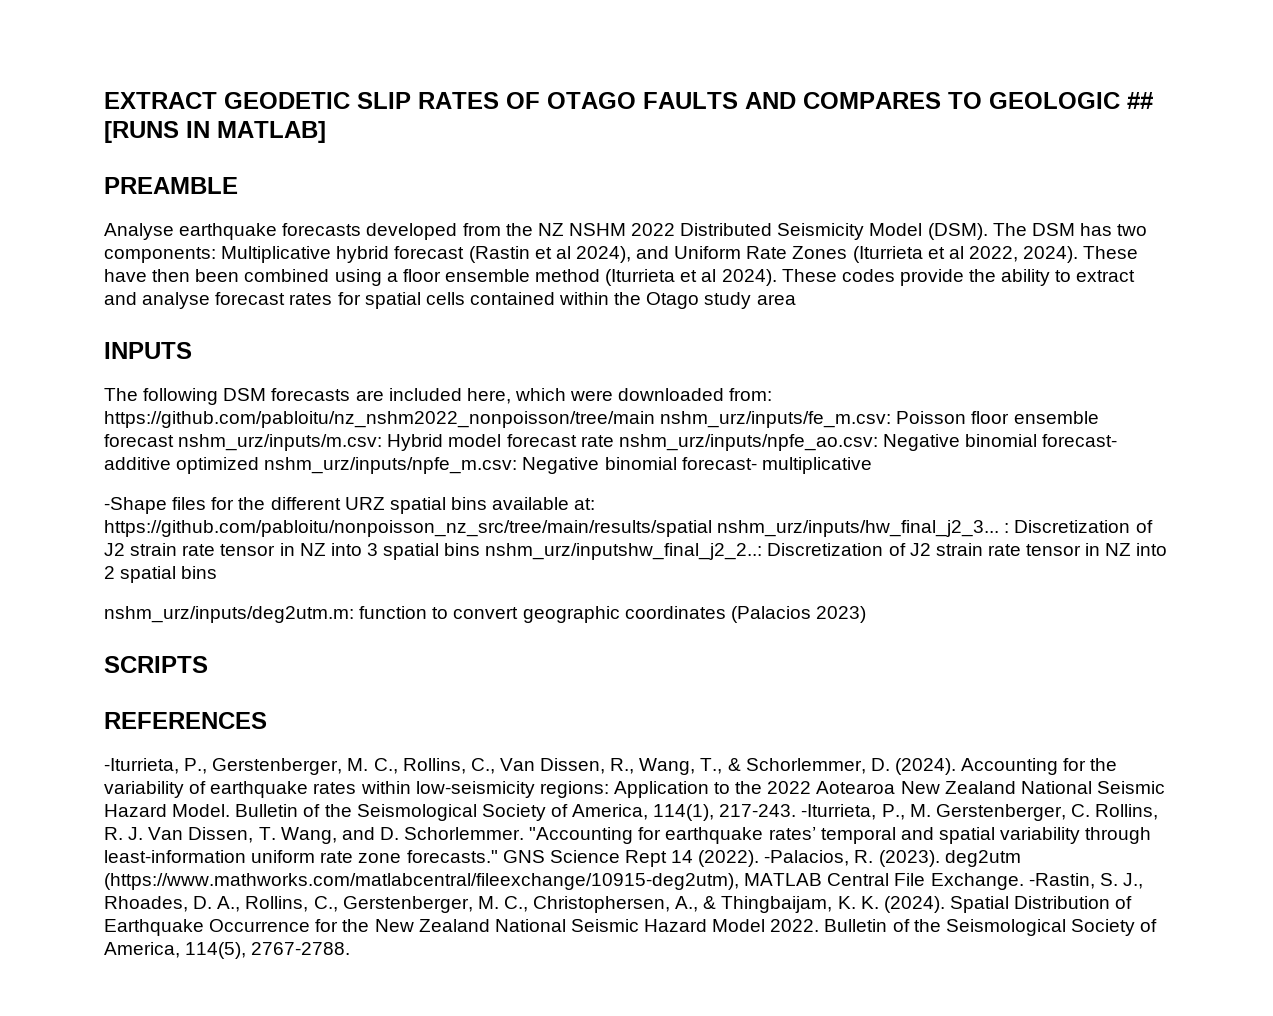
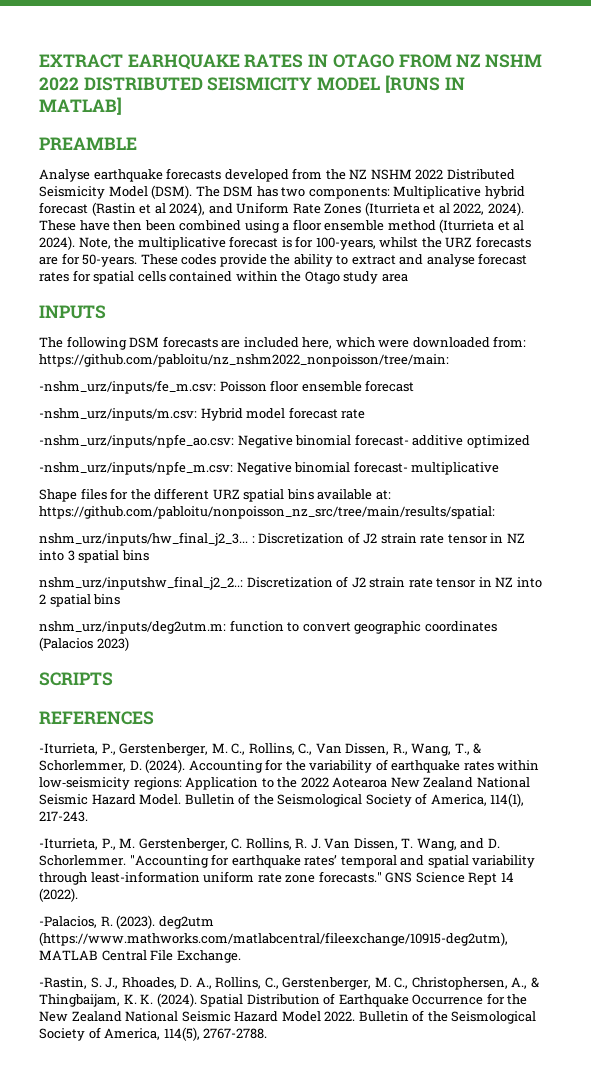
- EXTRACT GEODETIC SLIP RATES OF OTAGO FAULTS AND COMPARES TO GEOLOGIC ## [RUNS IN MATLAB]
+ EXTRACT EARHQUAKE RATES IN OTAGO FROM NZ NSHM 2022 DISTRIBUTED SEISMICITY MODEL [RUNS IN MATLAB]
+ Note, the multiplicative forecast is for 100-years, whilst the URZ forecasts are for 50-years.
- The following DSM forecasts are included here, which were downloaded from: https://github.com/pabloitu/nz_nshm2022_nonpoisson/tree/main nshm_urz/inputs/fe_m.csv: Poisson floor ensemble forecast nshm_urz/inputs/m.csv: Hybrid model forecast rate nshm_urz/inputs/npfe_ao.csv: Negative binomial forecast- additive optimized nshm_urz/inputs/npfe_m.csv: Negative binomial forecast- multiplicative
+ The following DSM forecasts are included here, which were downloaded from: https://github.com/pabloitu/nz_nshm2022_nonpoisson/tree/main:
+ -nshm_urz/inputs/fe_m.csv: Poisson floor ensemble forecast
+ -nshm_urz/inputs/m.csv: Hybrid model forecast rate
+ -nshm_urz/inputs/npfe_ao.csv: Negative binomial forecast- additive optimized
+ -nshm_urz/inputs/npfe_m.csv: Negative binomial forecast- multiplicative
- -Shape files for the different URZ spatial bins available at: https://github.com/pabloitu/nonpoisson_nz_src/tree/main/results/spatial nshm_urz/inputs/hw_final_j2_3... : Discretization of J2 strain rate tensor in NZ into 3 spatial bins nshm_urz/inputshw_final_j2_2..: Discretization of J2 strain rate tensor in NZ into 2 spatial bins
+ Shape files for the different URZ spatial bins available at: https://github.com/pabloitu/nonpoisson_nz_src/tree/main/results/spatial:
+ nshm_urz/inputs/hw_final_j2_3... : Discretization of J2 strain rate tensor in NZ into 3 spatial bins
+ nshm_urz/inputshw_final_j2_2..: Discretization of J2 strain rate tensor in NZ into 2 spatial bins
- Bulletin of the Seismological Society of America, 114(1), 217-243. -Iturrieta, P., M. Gerstenberger, C. Rollins, R. J. Van Dissen, T. Wang, and D. Schorlemmer.
+ Bulletin of the Seismological Society of America, 114(1), 217-243.
+ -Iturrieta, P., M. Gerstenberger, C. Rollins, R. J. Van Dissen, T. Wang, and D. Schorlemmer.
- GNS Science Rept 14 (2022). -Palacios, R. (2023). deg2utm (https://www.mathworks.com/matlabcentral/fileexchange/10915-deg2utm), MATLAB Central File Exchange. -Rastin, S. J., Rhoades, D. A., Rollins, C., Gerstenberger, M. C., Christophersen, A., & Thingbaijam, K. K. (2024).
+ GNS Science Rept 14 (2022).
+ -Palacios, R. (2023). deg2utm (https://www.mathworks.com/matlabcentral/fileexchange/10915-deg2utm), MATLAB Central File Exchange.
+ -Rastin, S. J., Rhoades, D. A., Rollins, C., Gerstenberger, M. C., Christophersen, A., & Thingbaijam, K. K. (2024).

